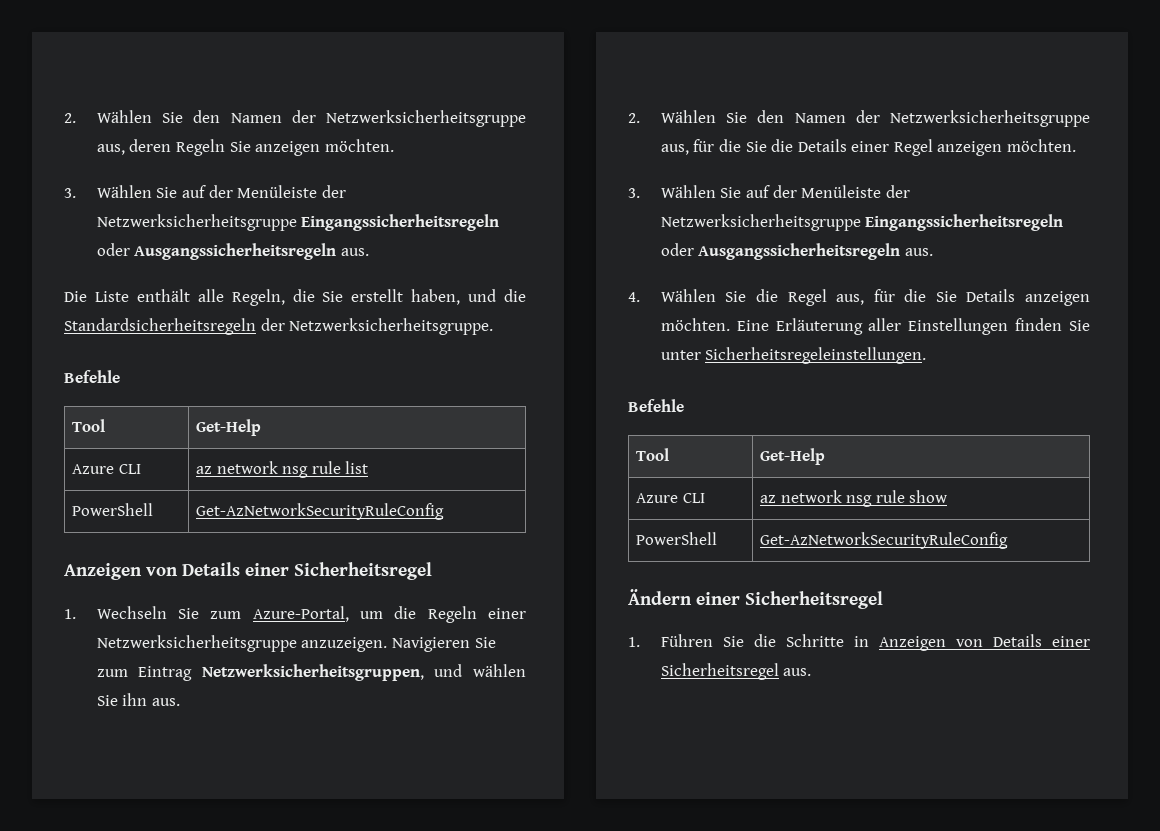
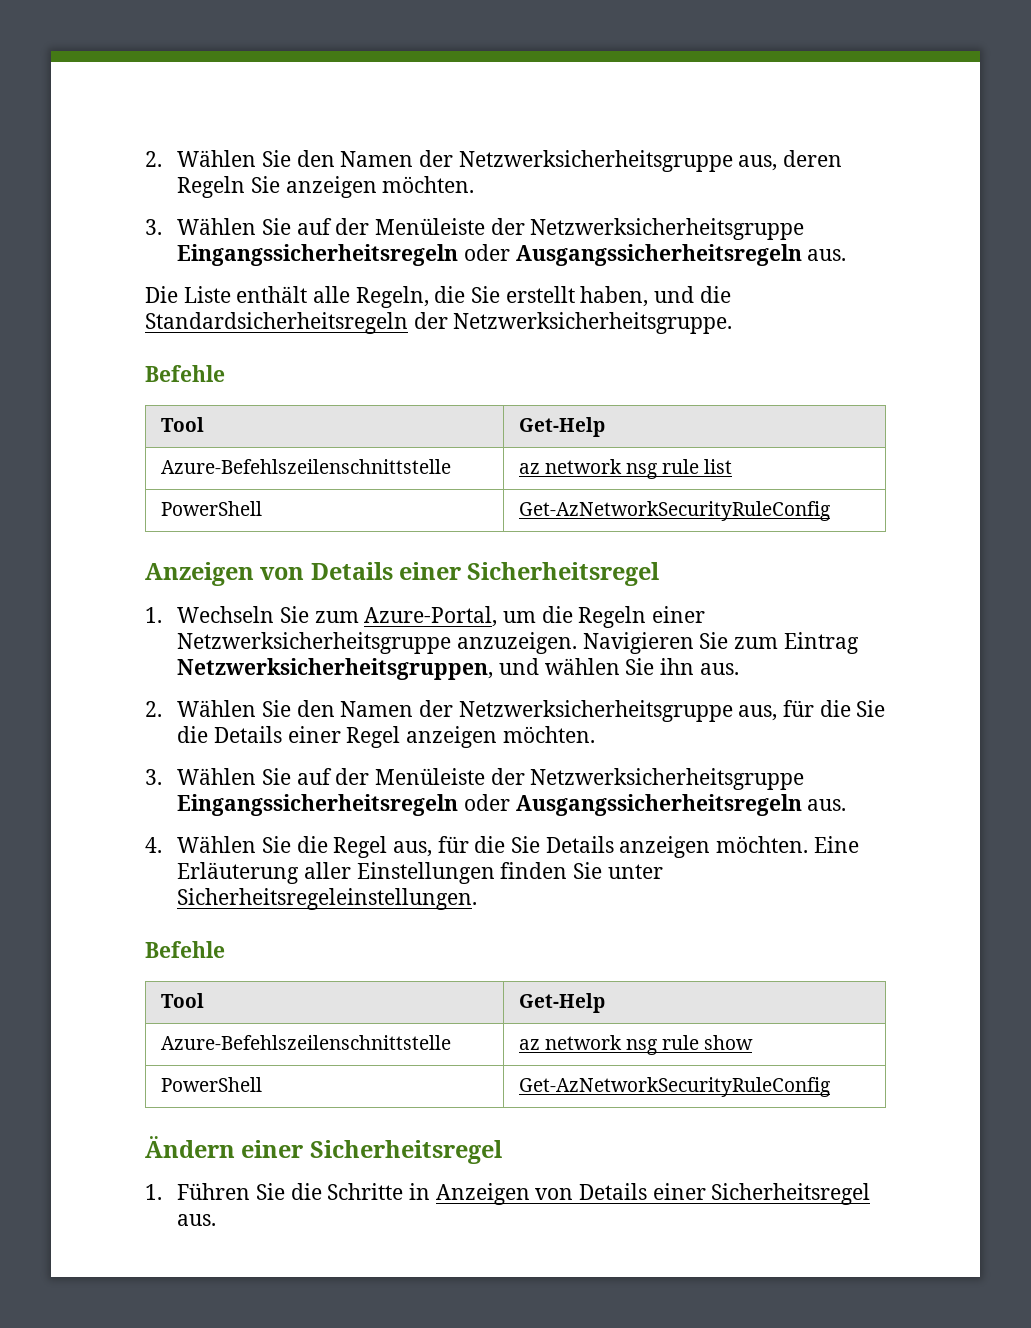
- Azure CLI | az network nsg rule list
+ Azure-Befehlszeilenschnittstelle | az network nsg rule list
- Azure CLI | az network nsg rule show
+ Azure-Befehlszeilenschnittstelle | az network nsg rule show

